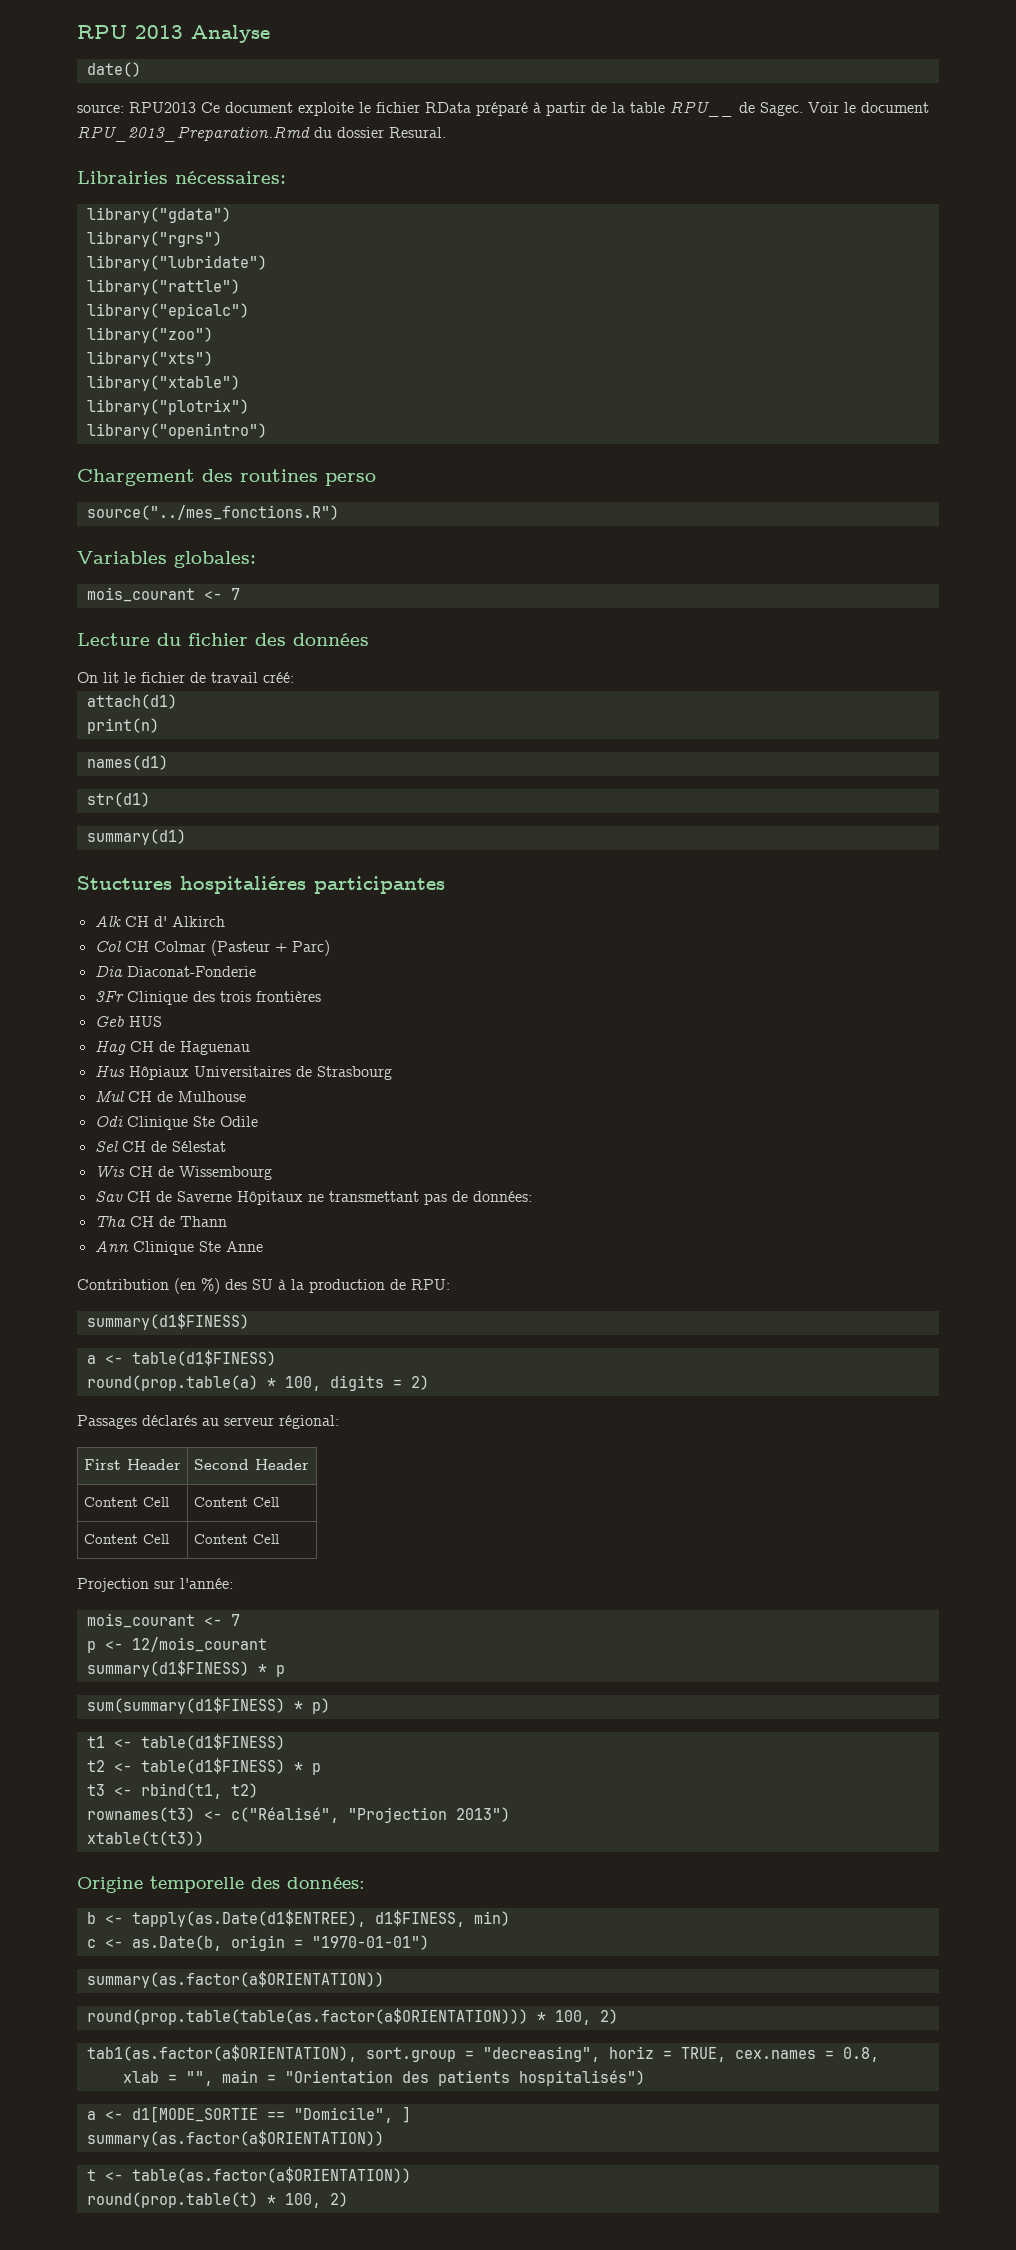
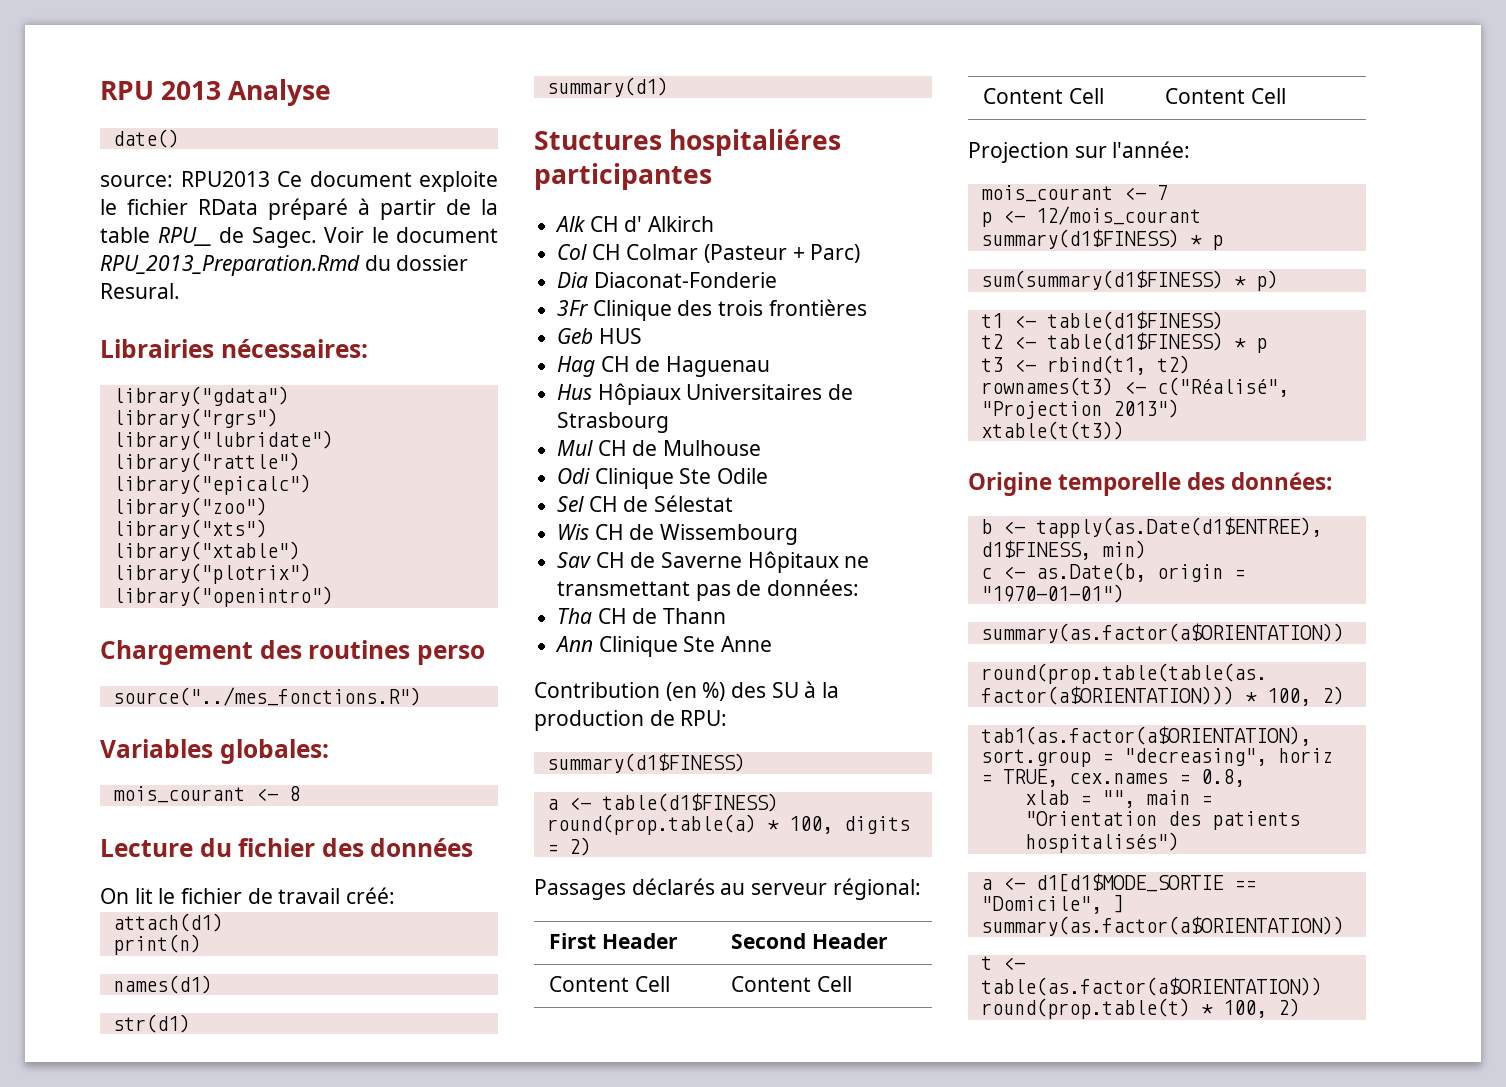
  Variables globales:
- mois_courant <- 7
+ mois_courant <- 8
- a <- d1[MODE_SORTIE == "Domicile", ]
+ a <- d1[d1$MODE_SORTIE == "Domicile", ]

